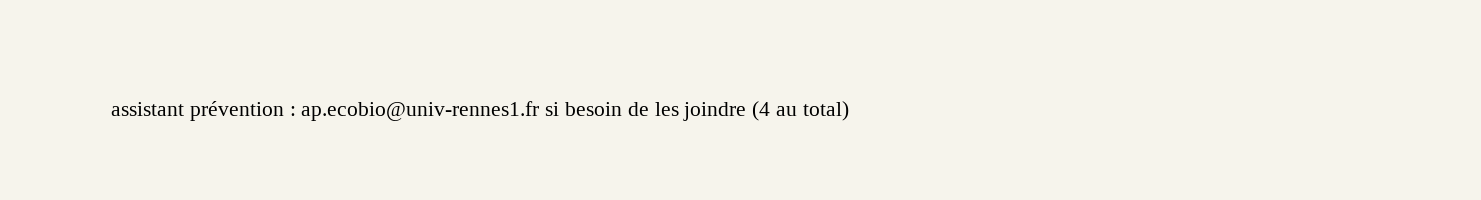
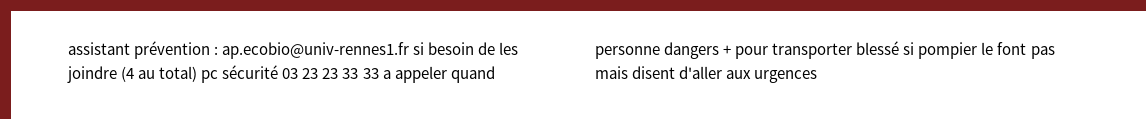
- assistant prévention : ap.ecobio@univ-rennes1.fr si besoin de les joindre (4 au total)
+ assistant prévention : ap.ecobio@univ-rennes1.fr si besoin de les joindre (4 au total) pc sécurité 03 23 23 33 33 a appeler quand personne dangers + pour transporter blessé si pompier le font pas mais disent d'aller aux urgences

